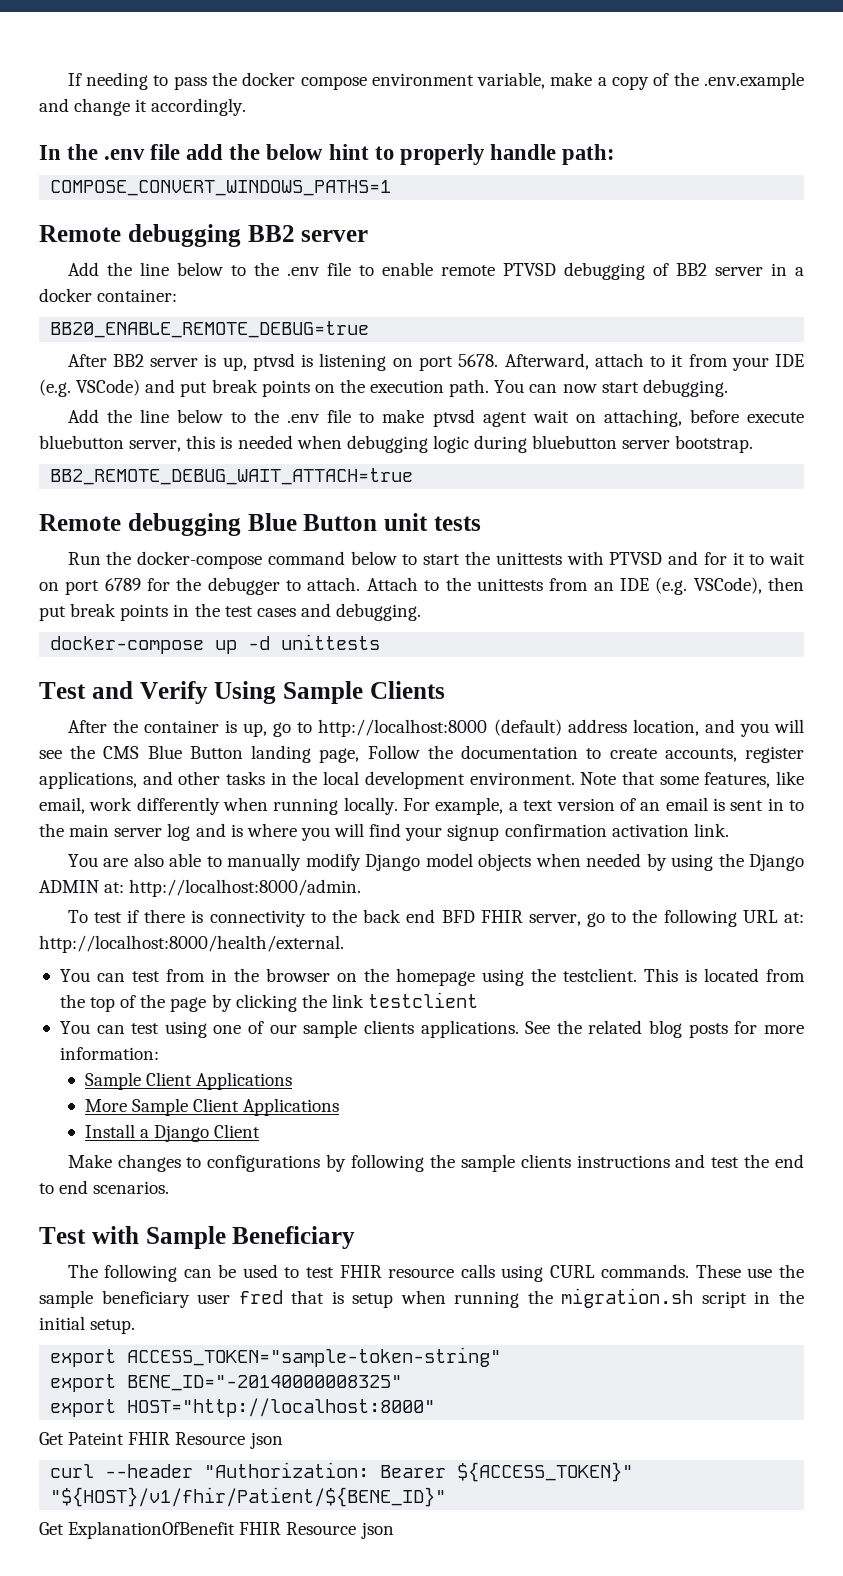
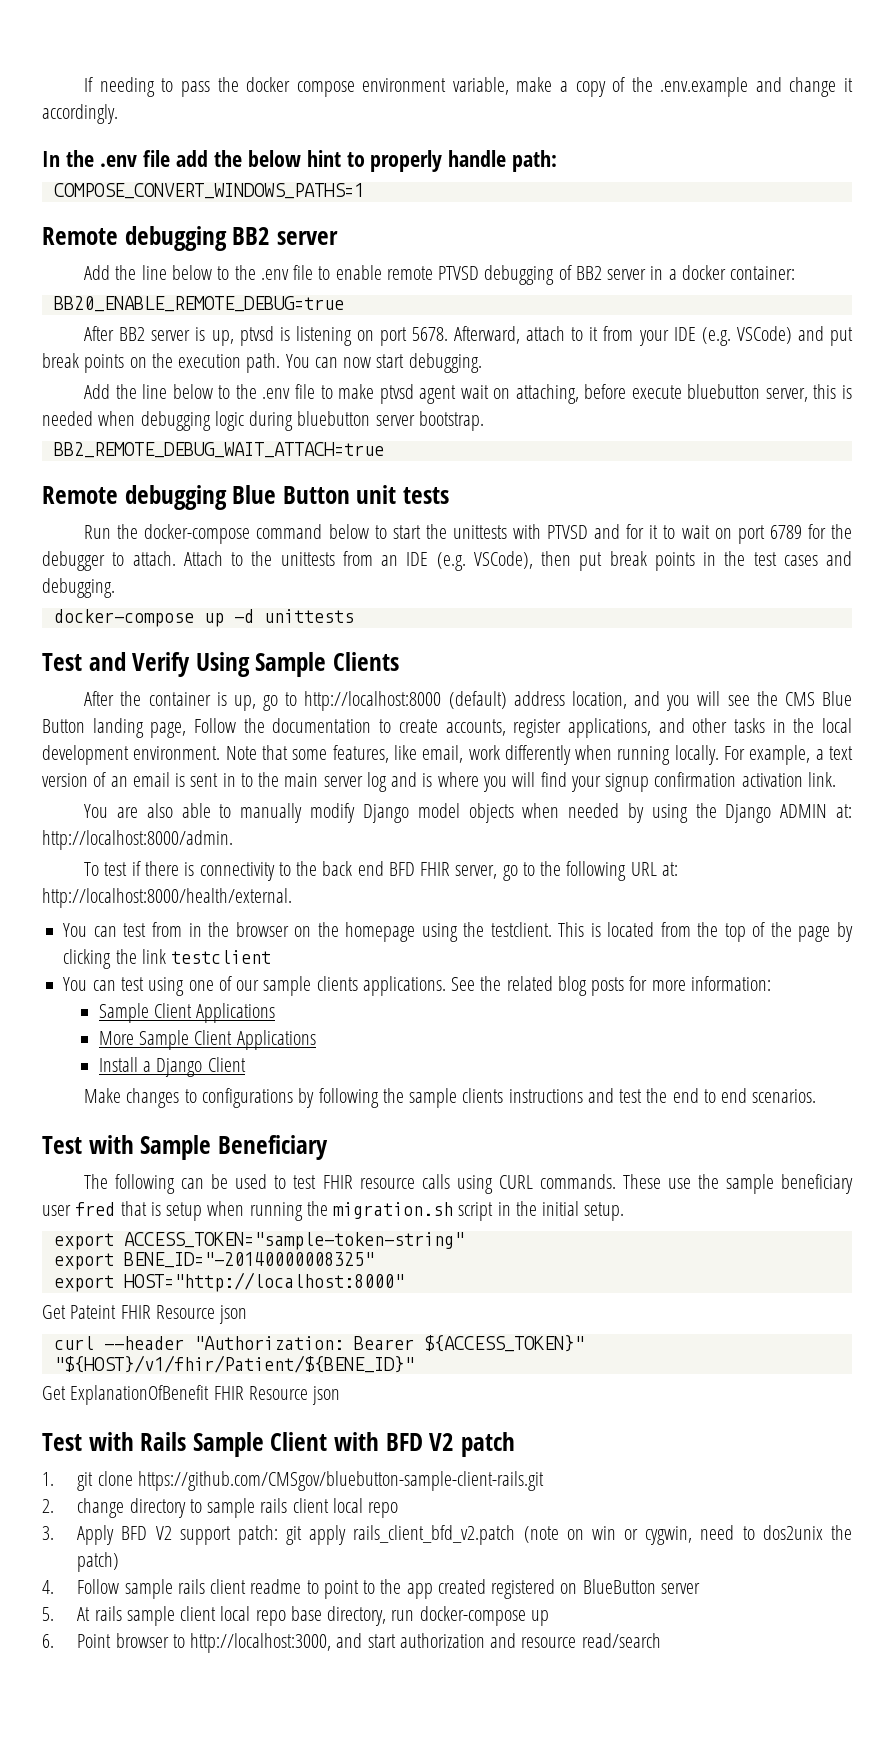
+ Test with Rails Sample Client with BFD V2 patch
+ 1. git clone https://github.com/CMSgov/bluebutton-sample-client-rails.git
+ 2. change directory to sample rails client local repo
+ 3. Apply BFD V2 support patch: git apply rails_client_bfd_v2.patch (note on win or cygwin, need to dos2unix the patch)
+ 4. Follow sample rails client readme to point to the app created registered on BlueButton server
+ 5. At rails sample client local repo base directory, run docker-compose up
+ 6. Point browser to http://localhost:3000, and start authorization and resource read/search

